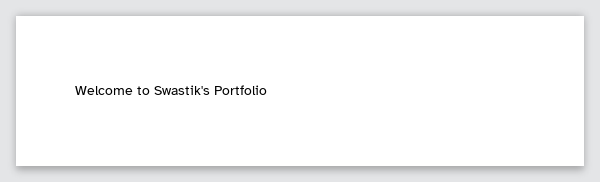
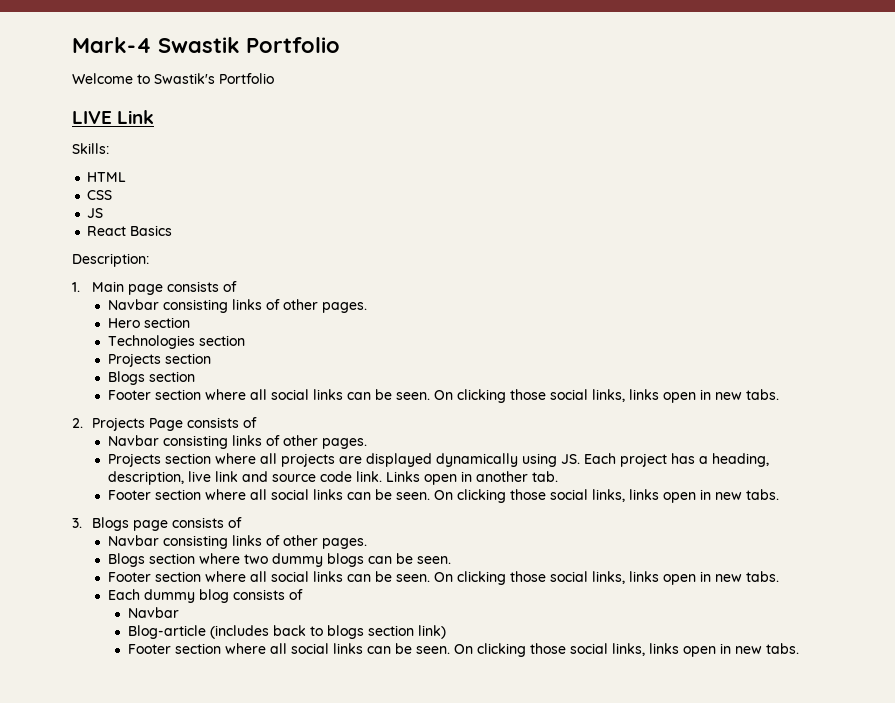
+ Mark-4 Swastik Portfolio
+ LIVE Link
+ Skills:
+ HTML
+ CSS
+ JS
+ React Basics
+ Description:
+ 1. Main page consists of
+ Navbar consisting links of other pages.
+ Hero section
+ Technologies section
+ Projects section
+ Blogs section
+ Footer section where all social links can be seen. On clicking those social links, links open in new tabs.
+ 2. Projects Page consists of
+ Navbar consisting links of other pages.
+ Projects section where all projects are displayed dynamically using JS. Each project has a heading, description, live link and source code link. Links open in another tab.
+ Footer section where all social links can be seen. On clicking those social links, links open in new tabs.
+ 3. Blogs page consists of
+ Navbar consisting links of other pages.
+ Blogs section where two dummy blogs can be seen.
+ Footer section where all social links can be seen. On clicking those social links, links open in new tabs.
+ Each dummy blog consists of
+ Navbar
+ Blog-article (includes back to blogs section link)
+ Footer section where all social links can be seen. On clicking those social links, links open in new tabs.

